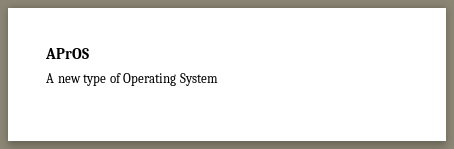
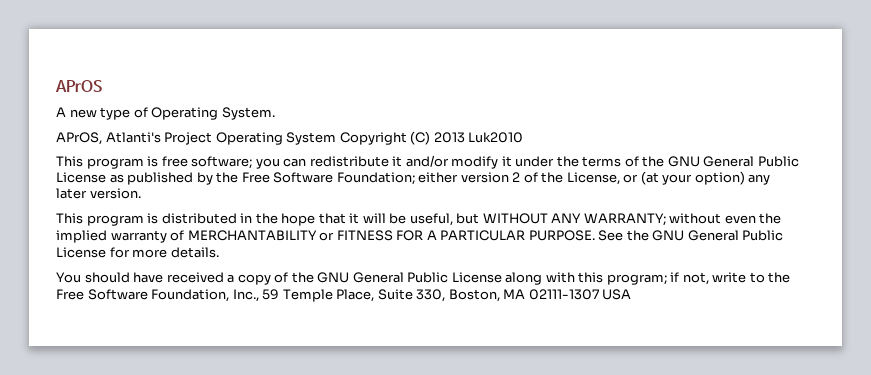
- A new type of Operating System
+ A new type of Operating System.
+ APrOS, Atlanti's Project Operating System Copyright (C) 2013 Luk2010
+ This program is free software; you can redistribute it and/or modify it under the terms of the GNU General Public License as published by the Free Software Foundation; either version 2 of the License, or (at your option) any later version.
+ This program is distributed in the hope that it will be useful, but WITHOUT ANY WARRANTY; without even the implied warranty of MERCHANTABILITY or FITNESS FOR A PARTICULAR PURPOSE. See the GNU General Public License for more details.
+ You should have received a copy of the GNU General Public License along with this program; if not, write to the Free Software Foundation, Inc., 59 Temple Place, Suite 330, Boston, MA 02111-1307 USA

